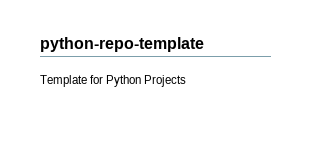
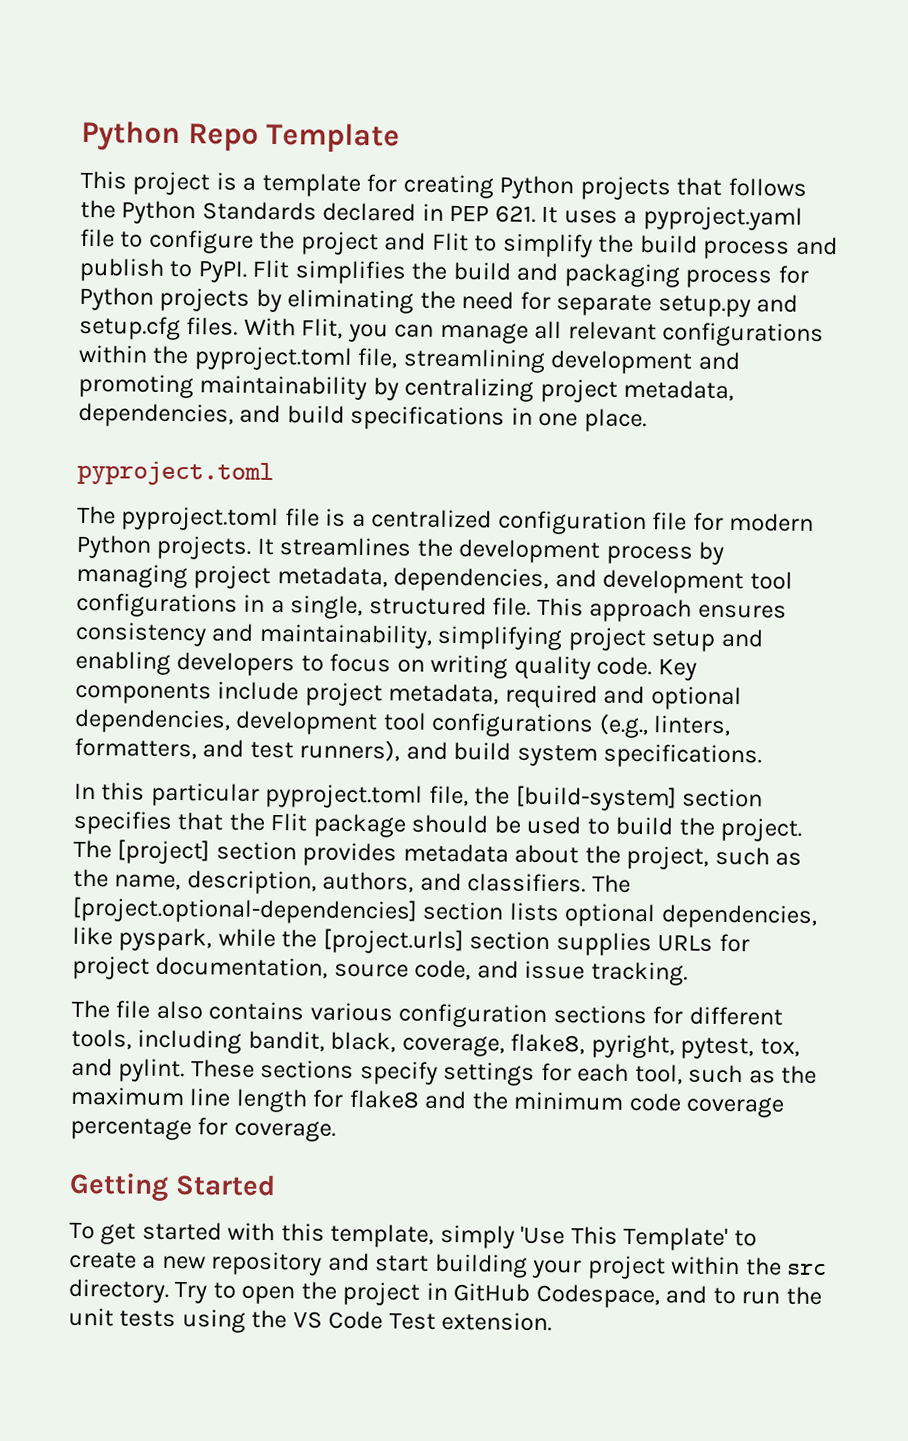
- python-repo-template
- Template for Python Projects
+ Python Repo Template
+ This project is a template for creating Python projects that follows the Python Standards declared in PEP 621. It uses a pyproject.yaml file to configure the project and Flit to simplify the build process and publish to PyPI. Flit simplifies the build and packaging process for Python projects by eliminating the need for separate setup.py and setup.cfg files. With Flit, you can manage all relevant configurations within the pyproject.toml file, streamlining development and promoting maintainability by centralizing project metadata, dependencies, and build specifications in one place.
+ pyproject.toml
+ The pyproject.toml file is a centralized configuration file for modern Python projects. It streamlines the development process by managing project metadata, dependencies, and development tool configurations in a single, structured file. This approach ensures consistency and maintainability, simplifying project setup and enabling developers to focus on writing quality code. Key components include project metadata, required and optional dependencies, development tool configurations (e.g., linters, formatters, and test runners), and build system specifications.
+ In this particular pyproject.toml file, the [build-system] section specifies that the Flit package should be used to build the project. The [project] section provides metadata about the project, such as the name, description, authors, and classifiers. The [project.optional-dependencies] section lists optional dependencies, like pyspark, while the [project.urls] section supplies URLs for project documentation, source code, and issue tracking.
+ The file also contains various configuration sections for different tools, including bandit, black, coverage, flake8, pyright, pytest, tox, and pylint. These sections specify settings for each tool, such as the maximum line length for flake8 and the minimum code coverage percentage for coverage.
+ Getting Started
+ To get started with this template, simply 'Use This Template' to create a new repository and start building your project within the src directory. Try to open the project in GitHub Codespace, and to run the unit tests using the VS Code Test extension.

